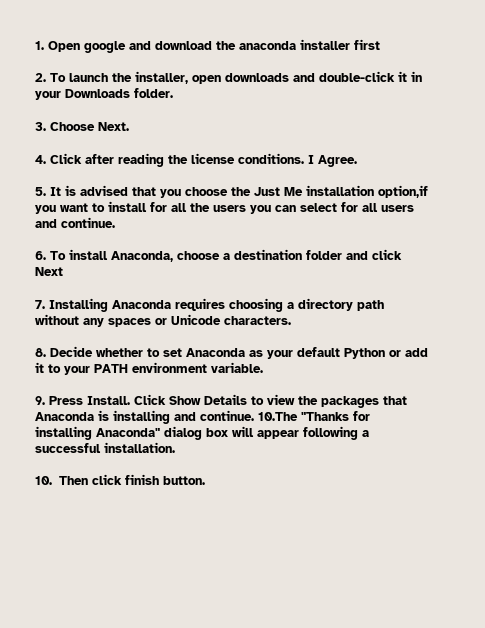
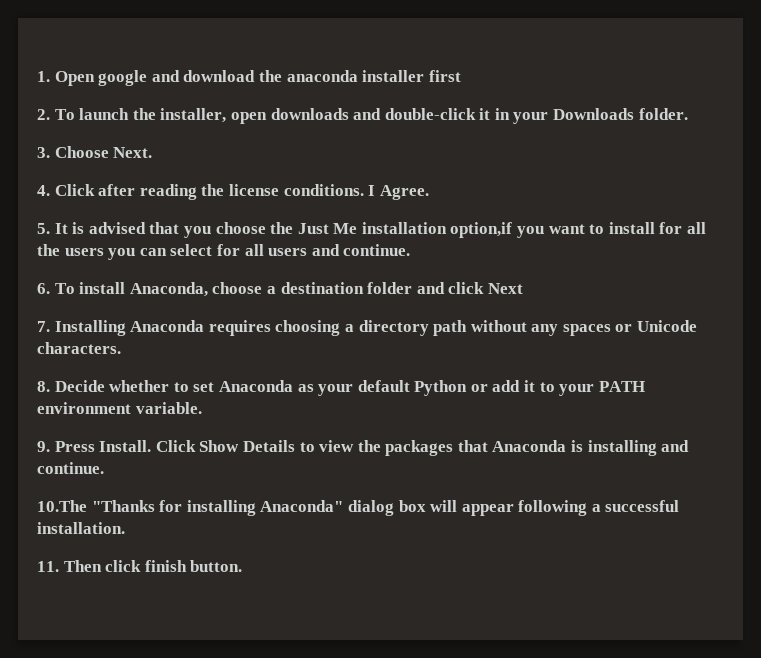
- Click Show Details to view the packages that Anaconda is installing and continue. 10.The "Thanks for installing Anaconda" dialog box will appear following a successful installation.
+ Click Show Details to view the packages that Anaconda is installing and continue.
+ 10.The "Thanks for installing Anaconda" dialog box will appear following a successful installation.
- 10. Then click finish button.
+ 11. Then click finish button.

